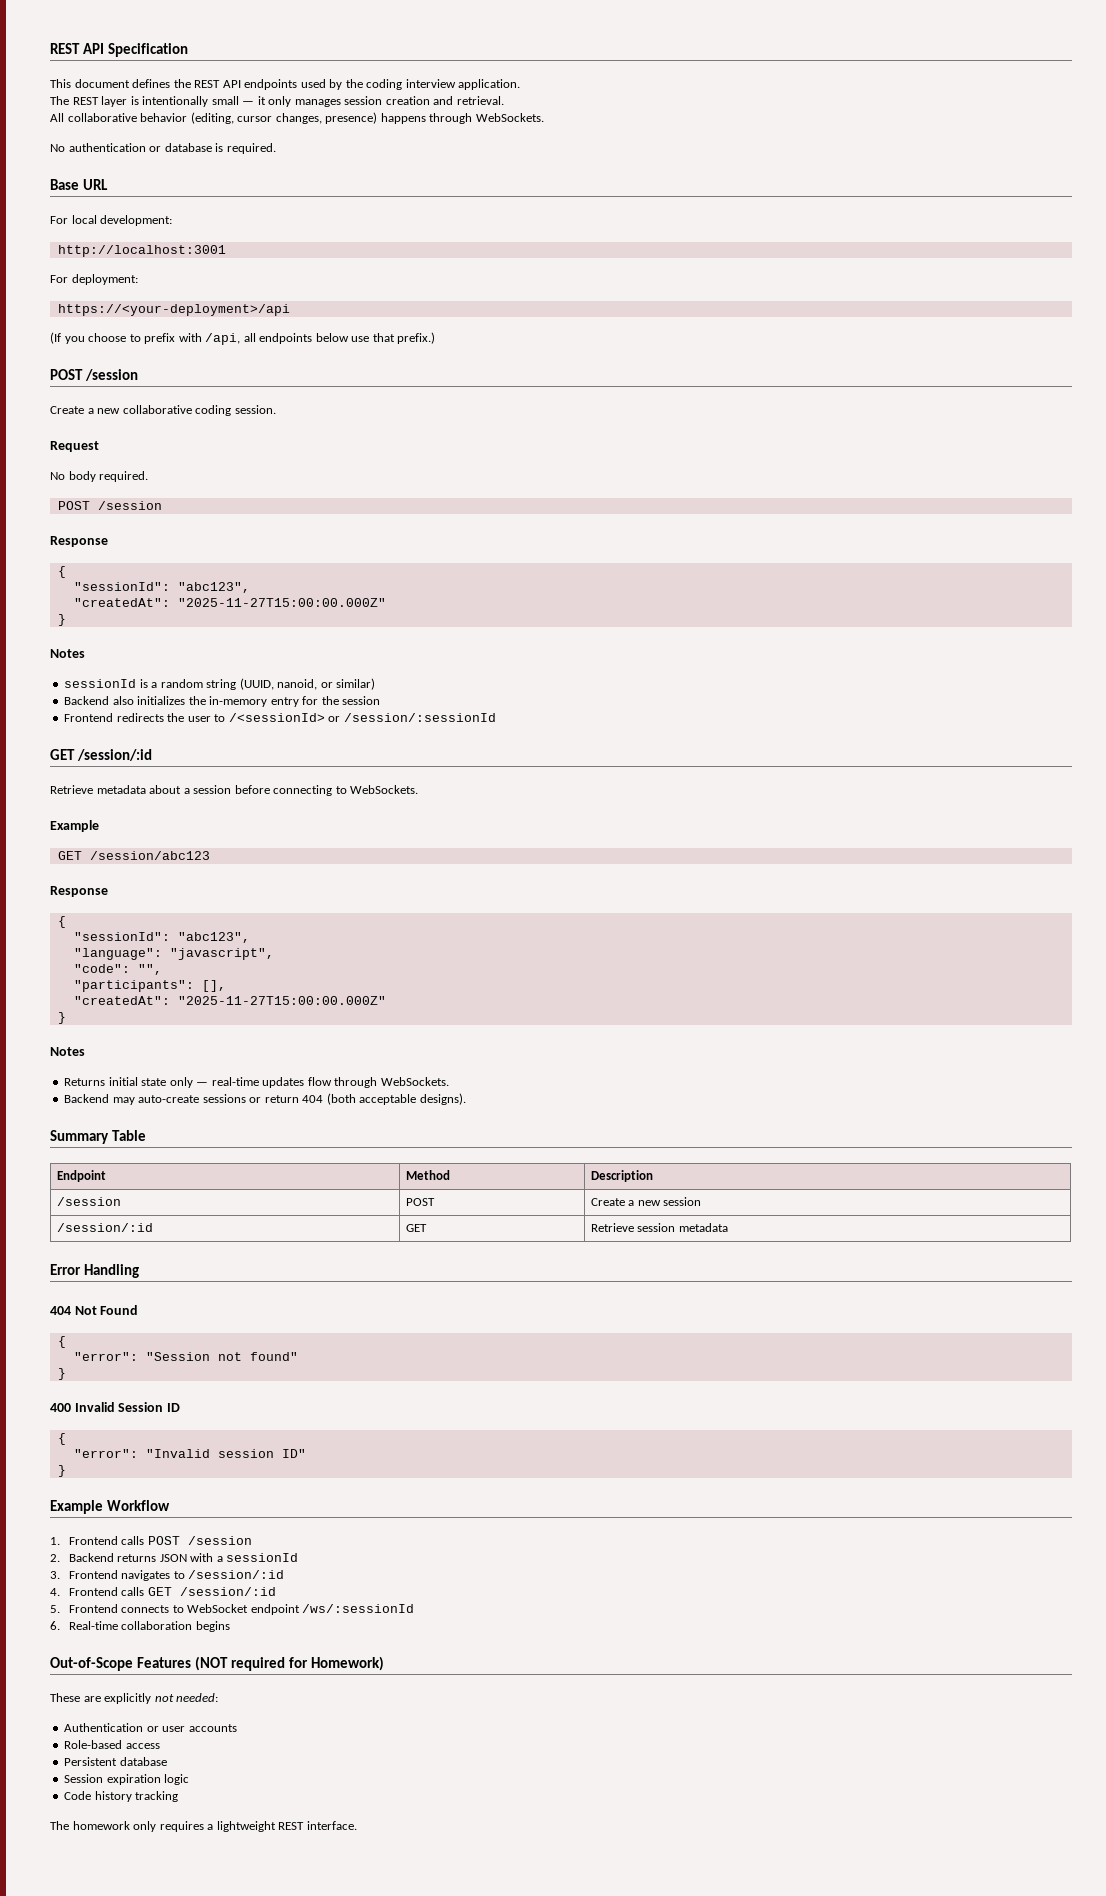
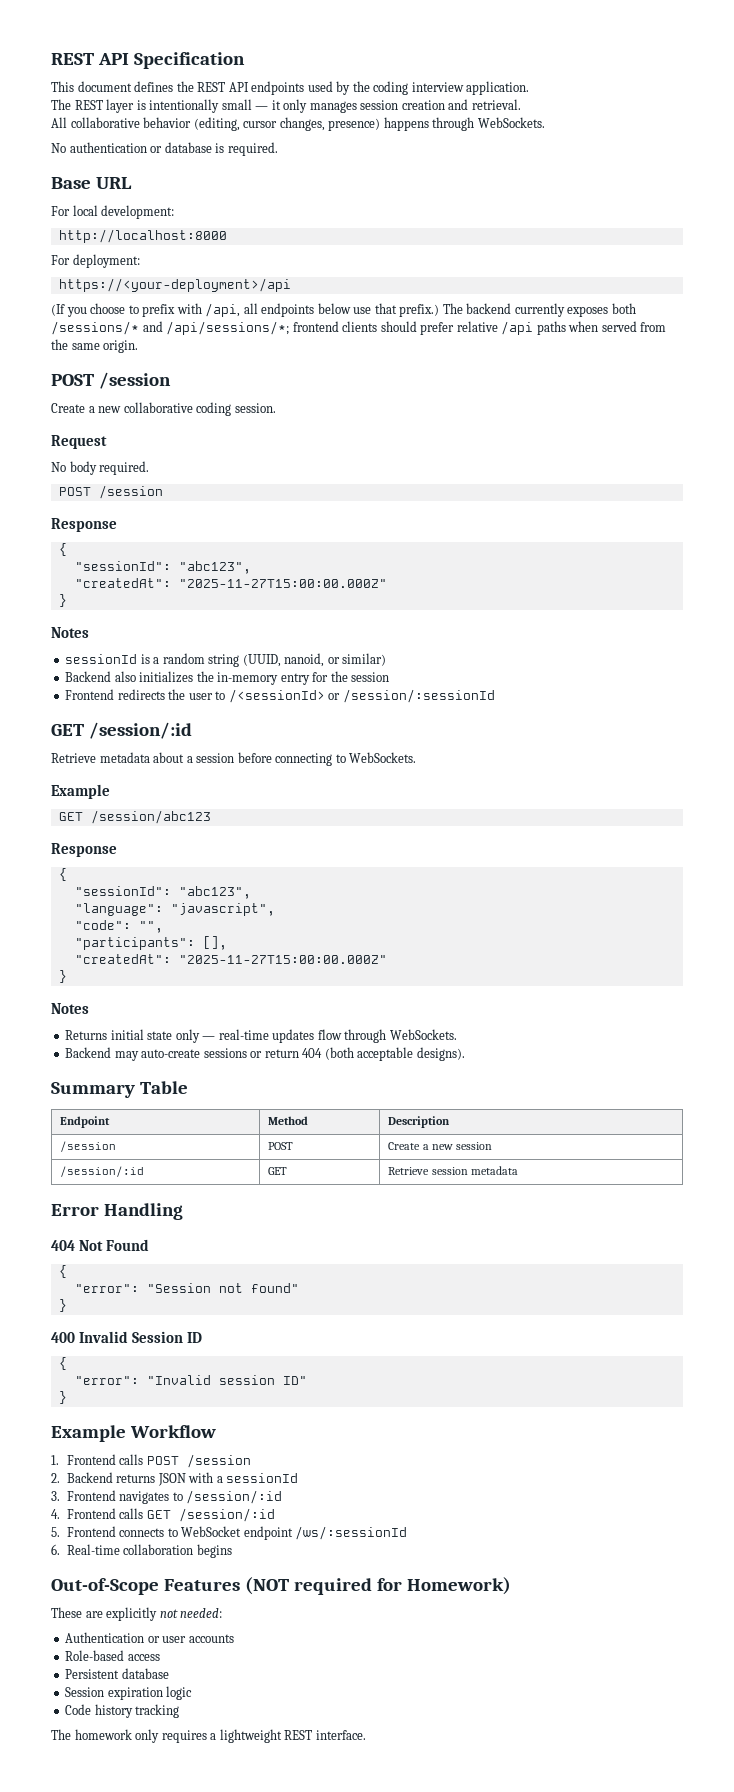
- http://localhost:3001
+ http://localhost:8000
+ The backend currently exposes both /sessions/* and /api/sessions/*; frontend clients should prefer relative /api paths when served from the same origin.

